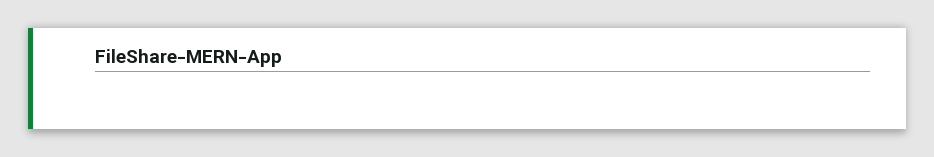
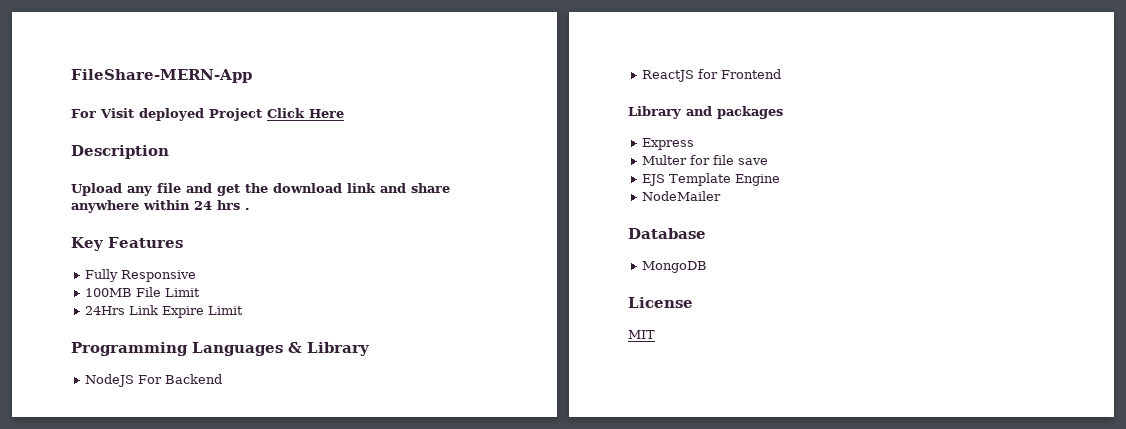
+ For Visit deployed Project Click Here
+ Description
+ Upload any file and get the download link and share anywhere within 24 hrs .
+ Key Features
+ Fully Responsive
+ 100MB File Limit
+ 24Hrs Link Expire Limit
+ Programming Languages & Library
+ NodeJS For Backend
+ ReactJS for Frontend
+ Library and packages
+ Express
+ Multer for file save
+ EJS Template Engine
+ NodeMailer
+ Database
+ MongoDB
+ License
+ MIT

